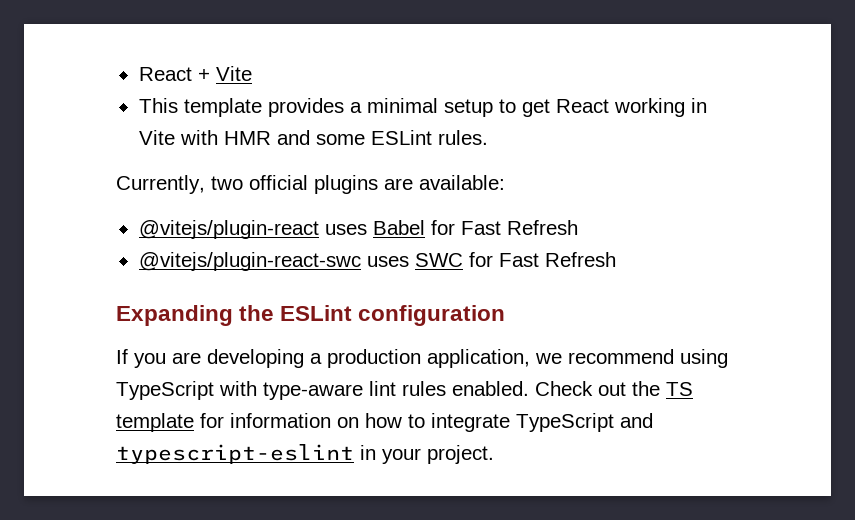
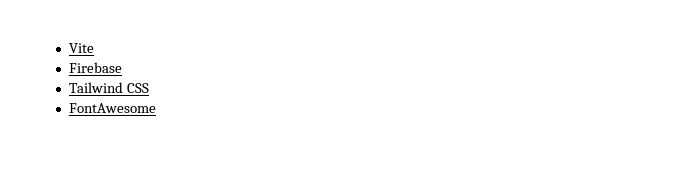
- React + Vite
+ Vite
- This template provides a minimal setup to get React working in Vite with HMR and some ESLint rules.
- Currently, two official plugins are available:
- @vitejs/plugin-react uses Babel for Fast Refresh
- @vitejs/plugin-react-swc uses SWC for Fast Refresh
- Expanding the ESLint configuration
- If you are developing a production application, we recommend using TypeScript with type-aware lint rules enabled. Check out the TS template for information on how to integrate TypeScript and typescript-eslint in your project.
+ Firebase
+ Tailwind CSS
+ FontAwesome

